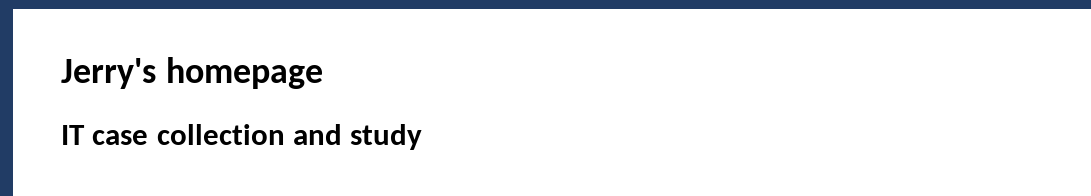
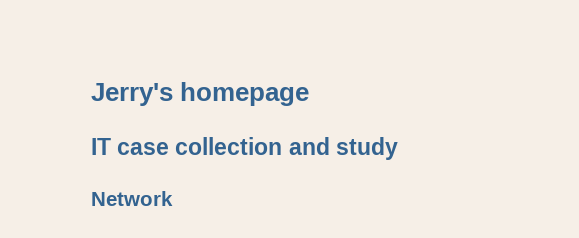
+ Network

